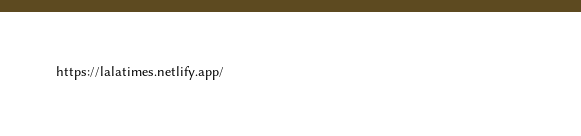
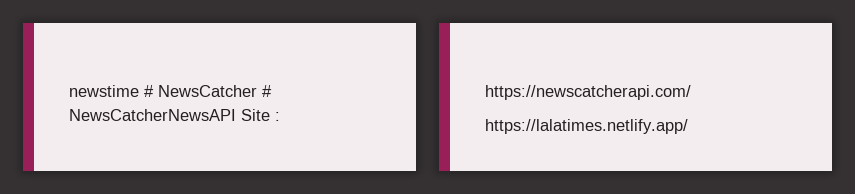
+ newstime # NewsCatcher # NewsCatcherNewsAPI Site : https://newscatcherapi.com/

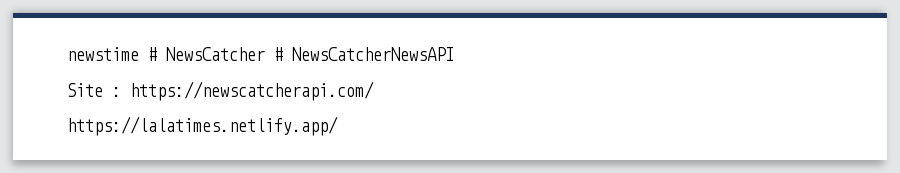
- newstime # NewsCatcher # NewsCatcherNewsAPI Site : https://newscatcherapi.com/
+ newstime # NewsCatcher # NewsCatcherNewsAPI
+ Site : https://newscatcherapi.com/

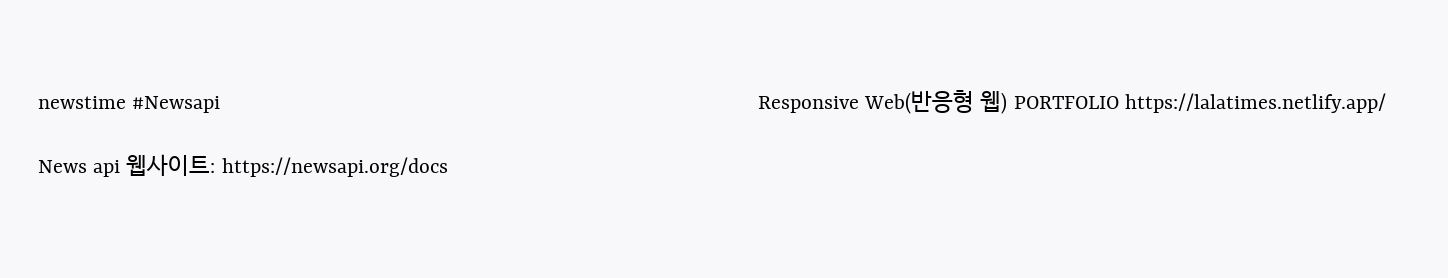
- newstime # NewsCatcher # NewsCatcherNewsAPI
- Site : https://newscatcherapi.com/
- https://lalatimes.netlify.app/
+ newstime #Newsapi
+ News api 웹사이트: https://newsapi.org/docs
+ Responsive Web(반응형 웹) PORTFOLIO https://lalatimes.netlify.app/

